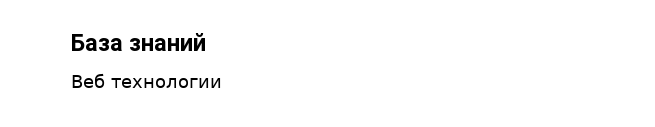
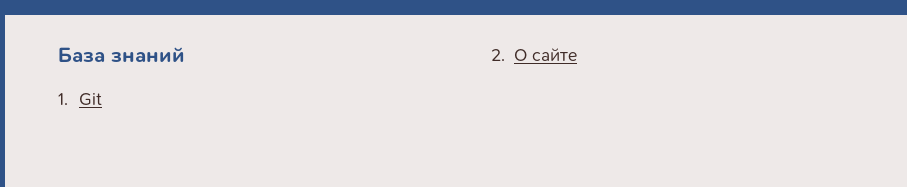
- Веб технологии
+ 1. Git
+ 2. О сайте

